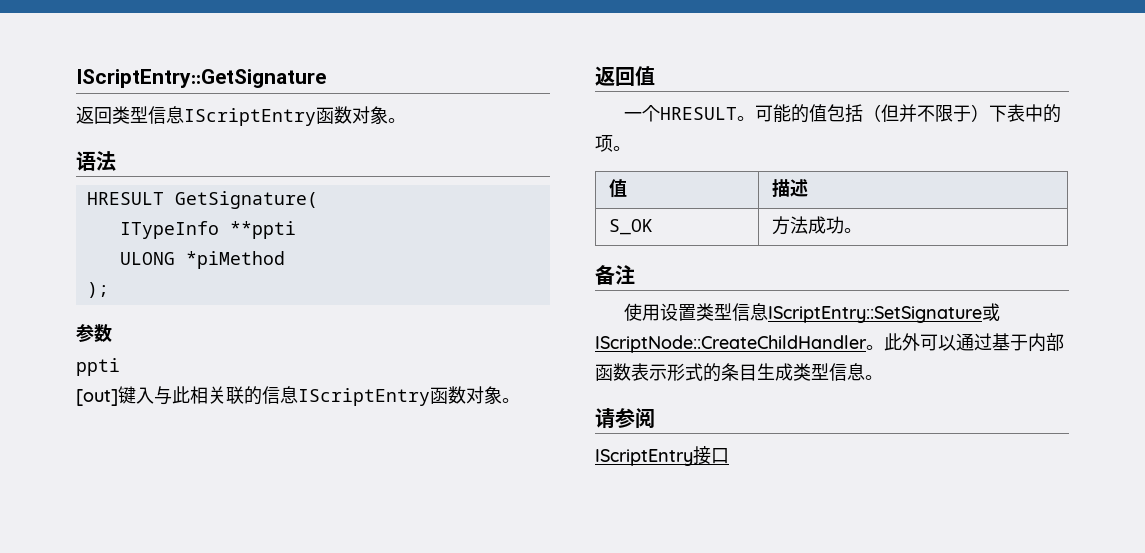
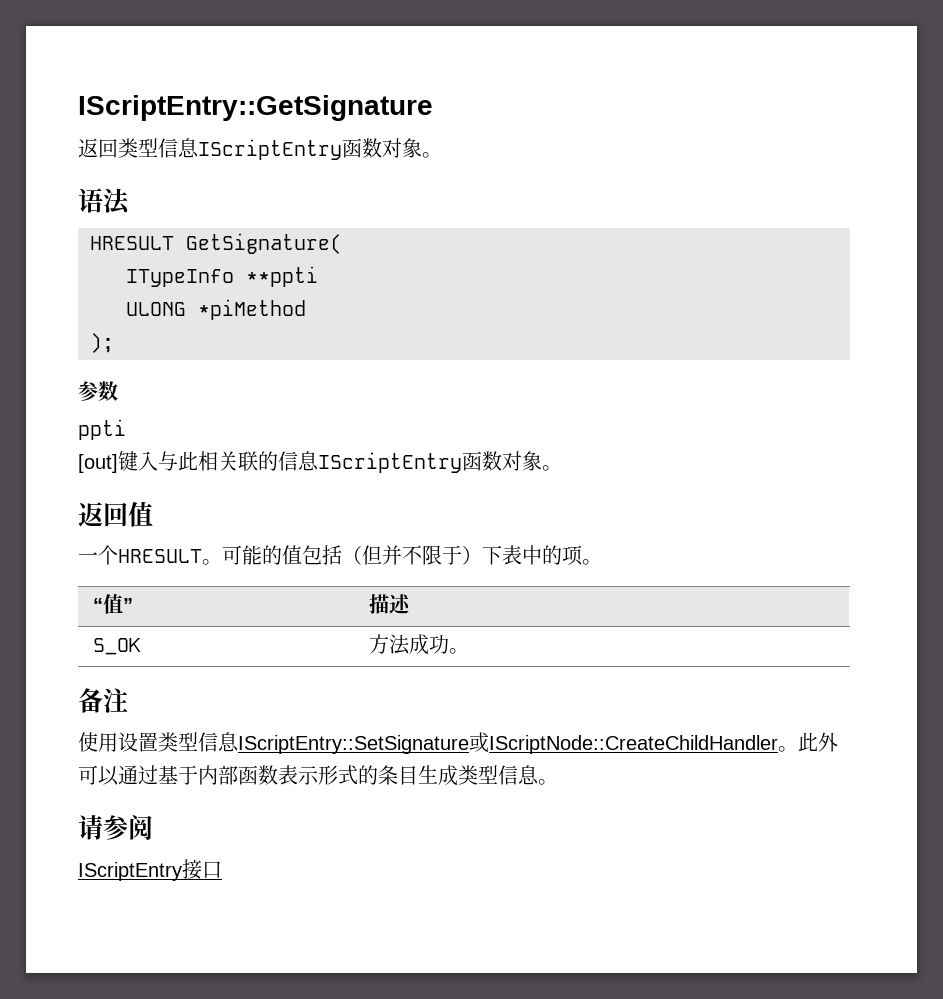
- 值 | 描述
+ “值” | 描述

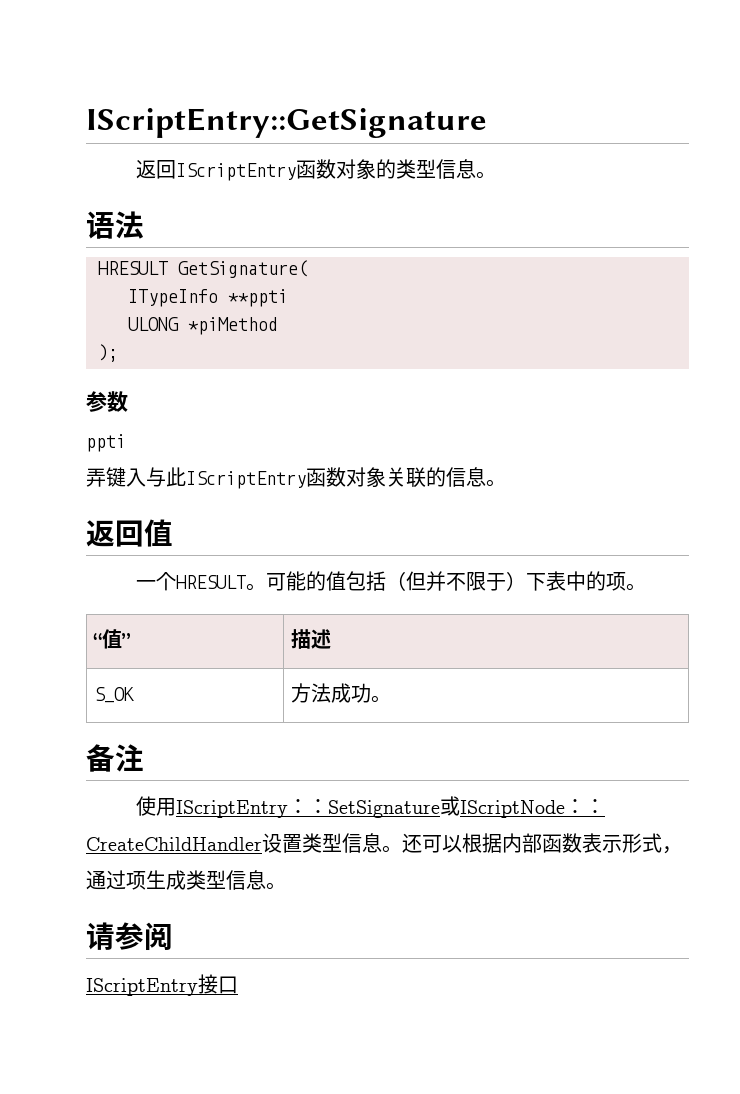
- 返回类型信息IScriptEntry函数对象。
+ 返回IScriptEntry函数对象的类型信息。
- [out]键入与此相关联的信息IScriptEntry函数对象。
+ 弄键入与此IScriptEntry函数对象关联的信息。
- 使用设置类型信息IScriptEntry::SetSignature或IScriptNode::CreateChildHandler。此外可以通过基于内部函数表示形式的条目生成类型信息。
+ 使用IScriptEntry：：SetSignature或IScriptNode：：CreateChildHandler设置类型信息。还可以根据内部函数表示形式，通过项生成类型信息。

